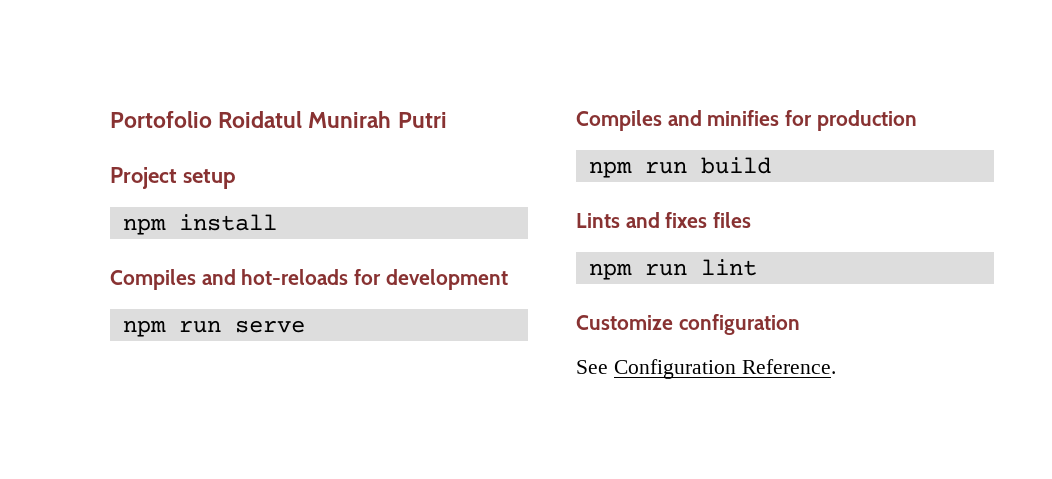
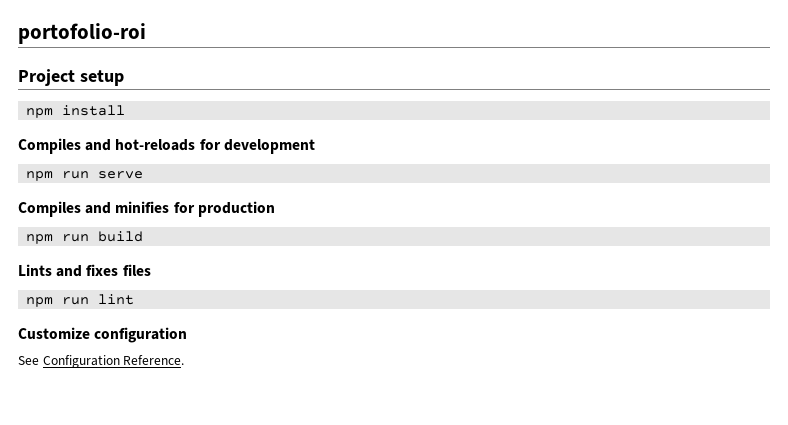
- Portofolio Roidatul Munirah Putri
+ portofolio-roi

